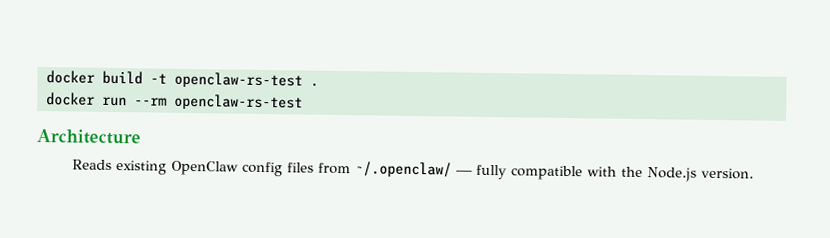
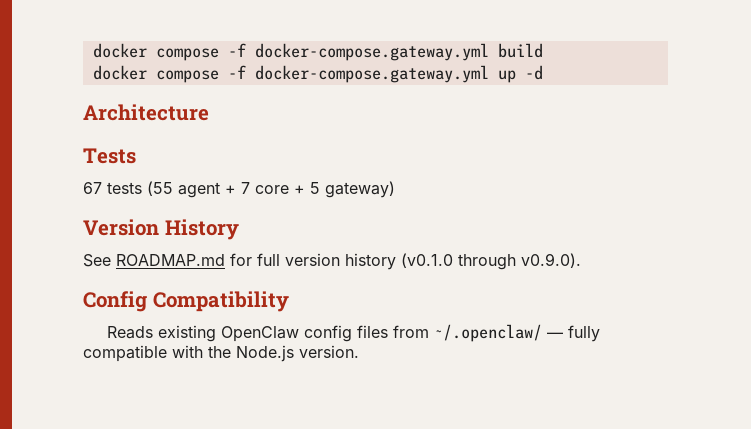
- docker build -t openclaw-rs-test .
- docker run --rm openclaw-rs-test
+ docker compose -f docker-compose.gateway.yml build
+ docker compose -f docker-compose.gateway.yml up -d
  Architecture
+ Tests
+ 67 tests (55 agent + 7 core + 5 gateway)
+ Version History
+ See ROADMAP.md for full version history (v0.1.0 through v0.9.0).
+ Config Compatibility

